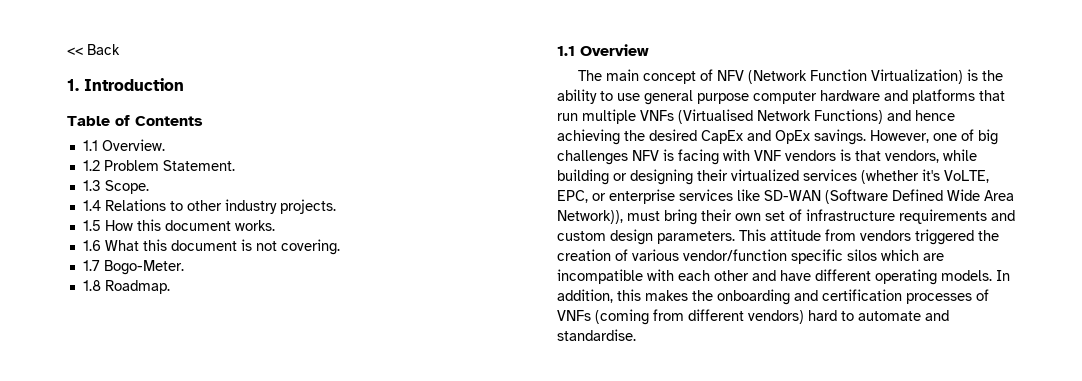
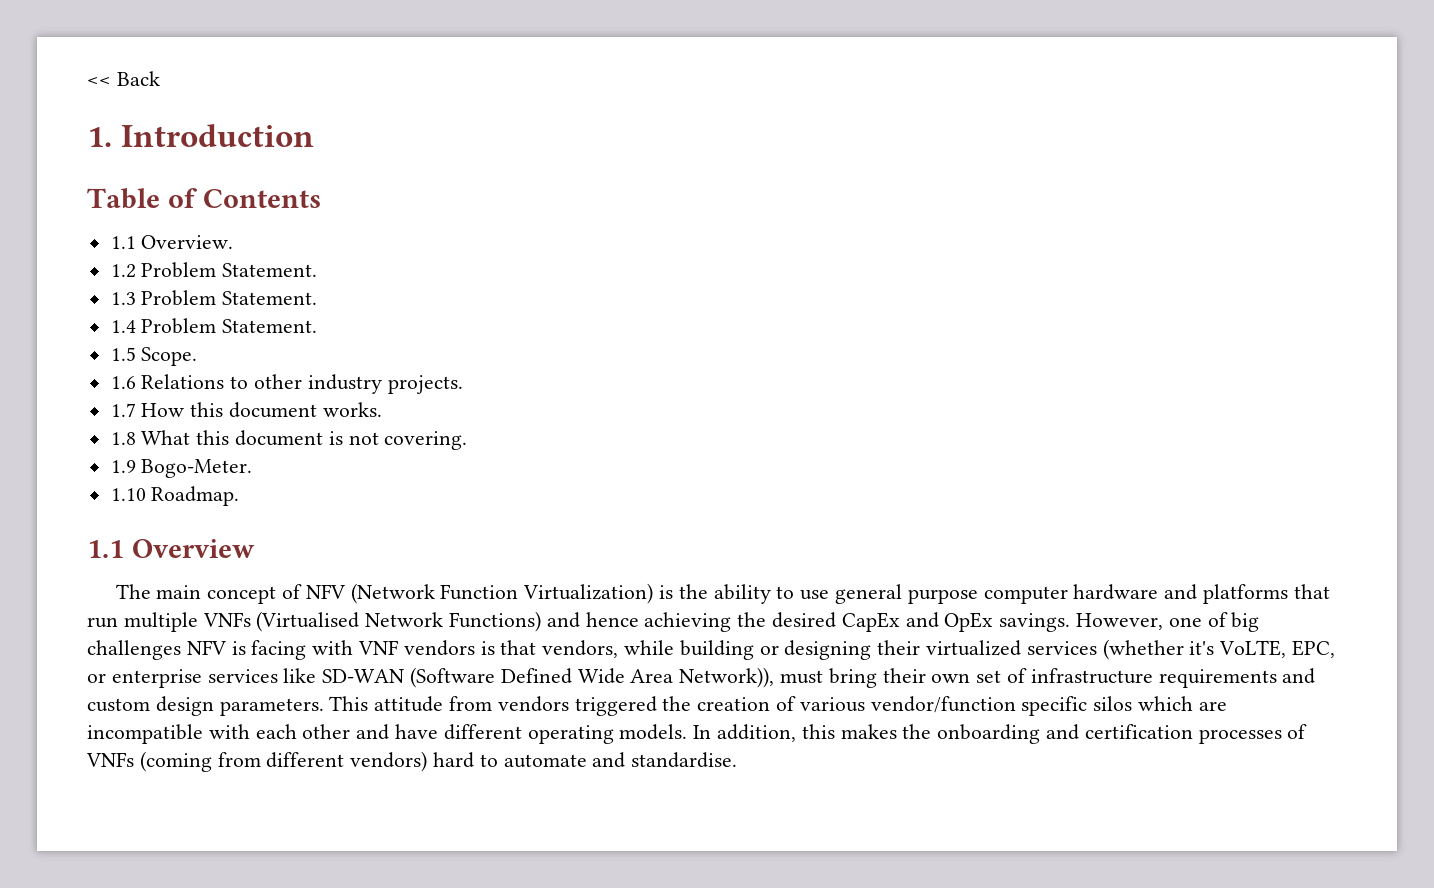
- 1.3 Scope.
+ 1.3 Problem Statement.
+ 1.4 Problem Statement.
+ 1.5 Scope.
- 1.4 Relations to other industry projects.
+ 1.6 Relations to other industry projects.
- 1.5 How this document works.
+ 1.7 How this document works.
- 1.6 What this document is not covering.
+ 1.8 What this document is not covering.
- 1.7 Bogo-Meter.
+ 1.9 Bogo-Meter.
- 1.8 Roadmap.
+ 1.10 Roadmap.

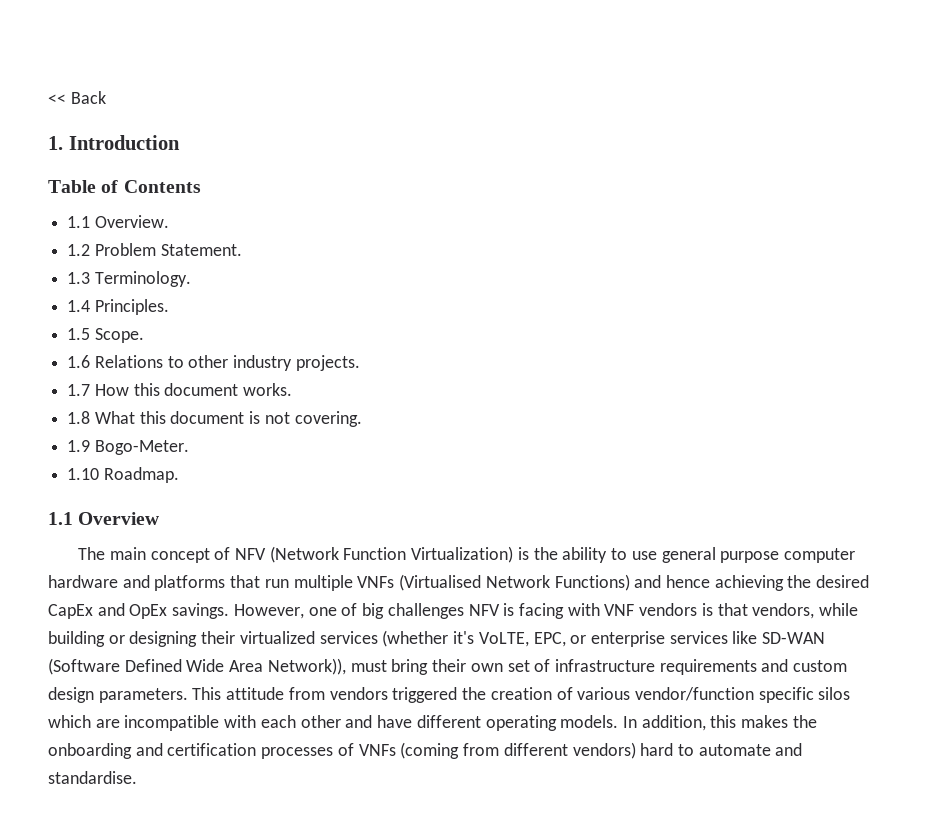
- 1.3 Problem Statement.
+ 1.3 Terminology.
- 1.4 Problem Statement.
+ 1.4 Principles.

